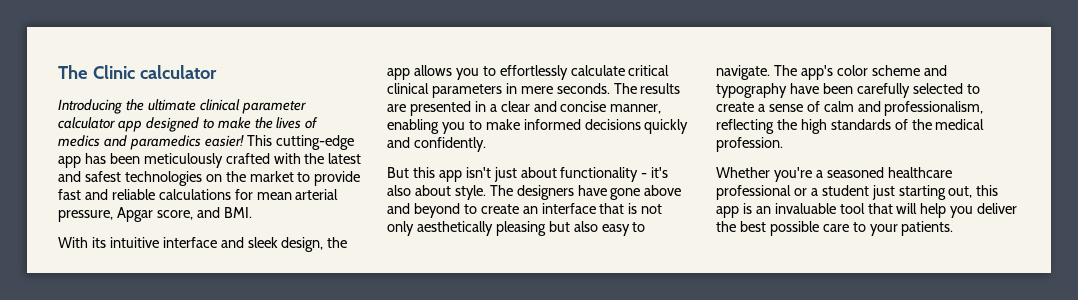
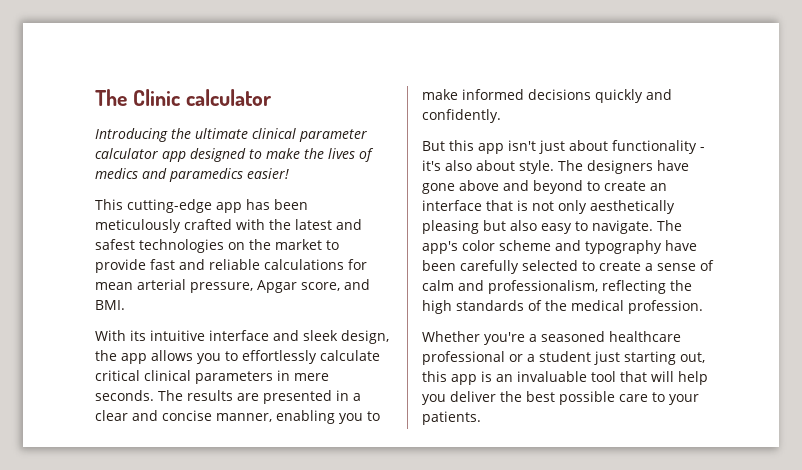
- Introducing the ultimate clinical parameter calculator app designed to make the lives of medics and paramedics easier! This cutting-edge app has been meticulously crafted with the latest and safest technologies on the market to provide fast and reliable calculations for mean arterial pressure, Apgar score, and BMI.
+ Introducing the ultimate clinical parameter calculator app designed to make the lives of medics and paramedics easier!
+ This cutting-edge app has been meticulously crafted with the latest and safest technologies on the market to provide fast and reliable calculations for mean arterial pressure, Apgar score, and BMI.

